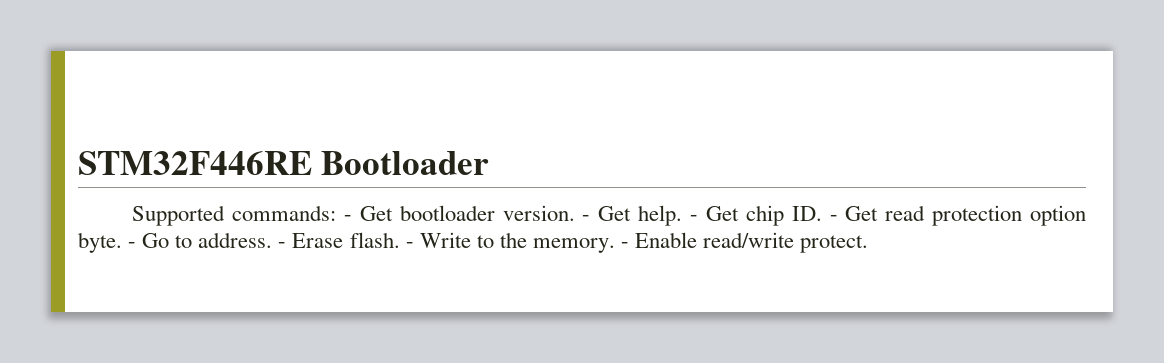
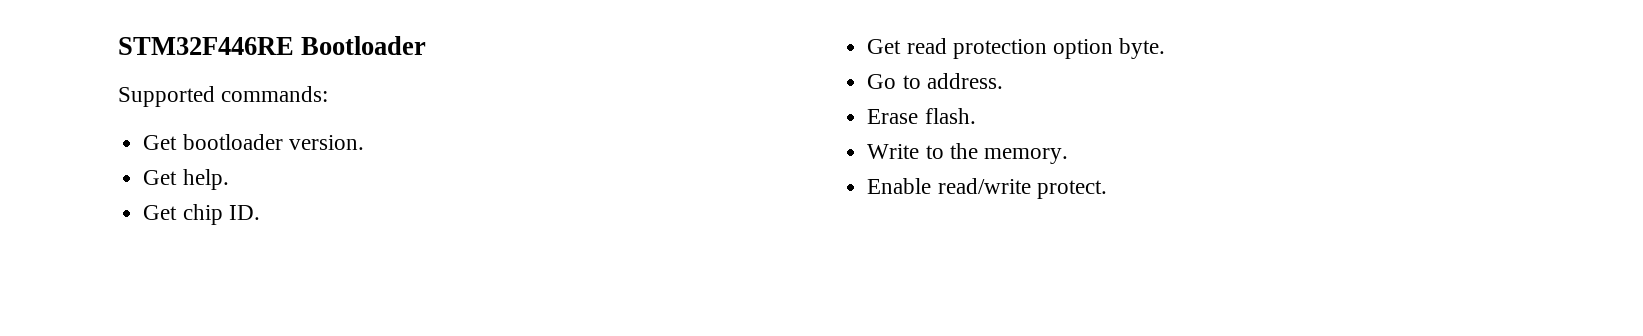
- Supported commands: - Get bootloader version. - Get help. - Get chip ID. - Get read protection option byte. - Go to address. - Erase flash. - Write to the memory. - Enable read/write protect.
+ Supported commands:
+ Get bootloader version.
+ Get help.
+ Get chip ID.
+ Get read protection option byte.
+ Go to address.
+ Erase flash.
+ Write to the memory.
+ Enable read/write protect.

